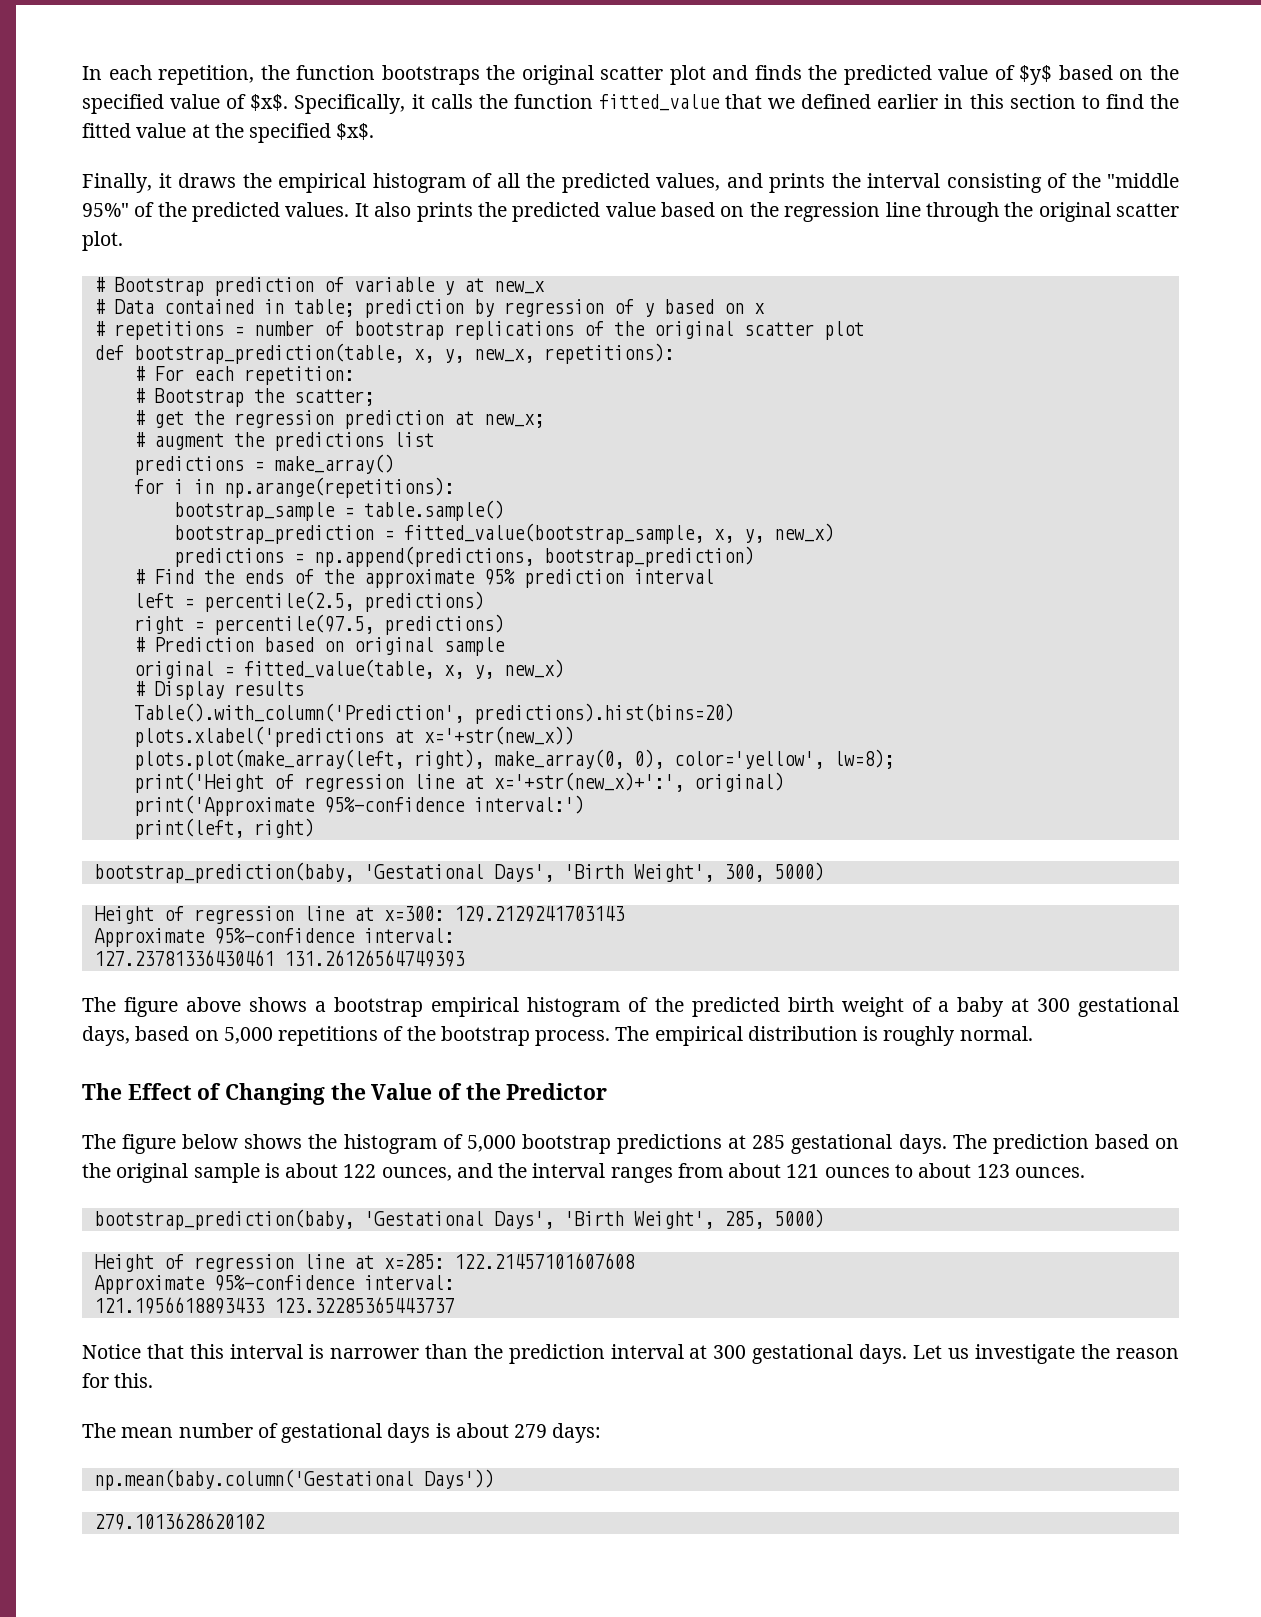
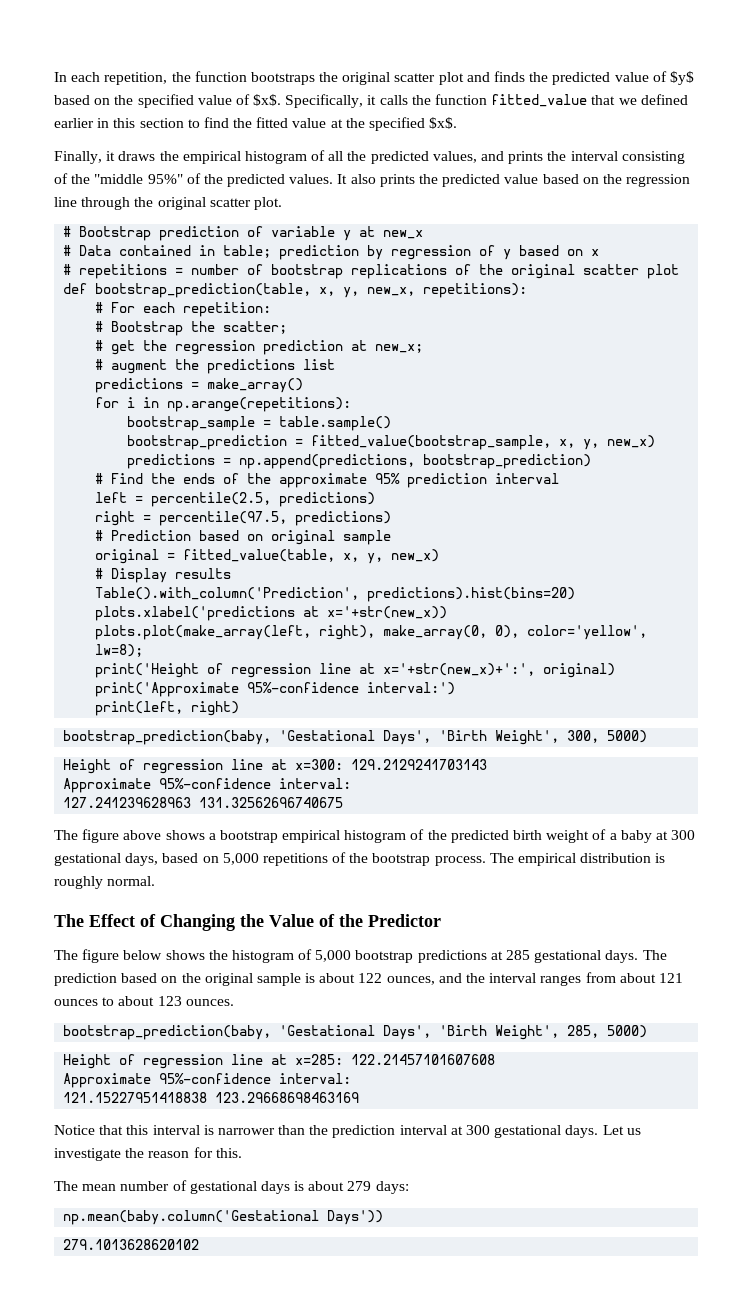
- 127.23781336430461 131.26126564749393
+ 127.241239628963 131.32562696740675
- 121.1956618893433 123.32285365443737
+ 121.15227951418838 123.29668698463169

